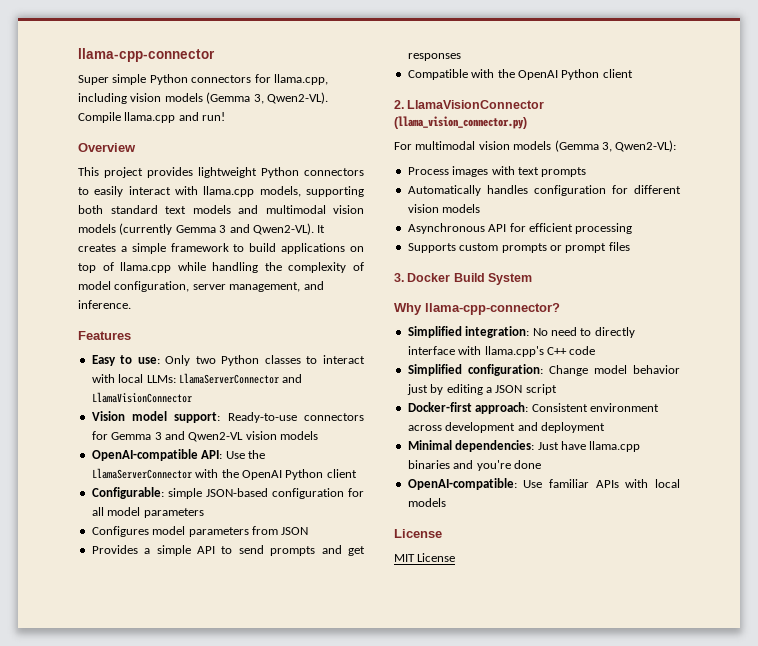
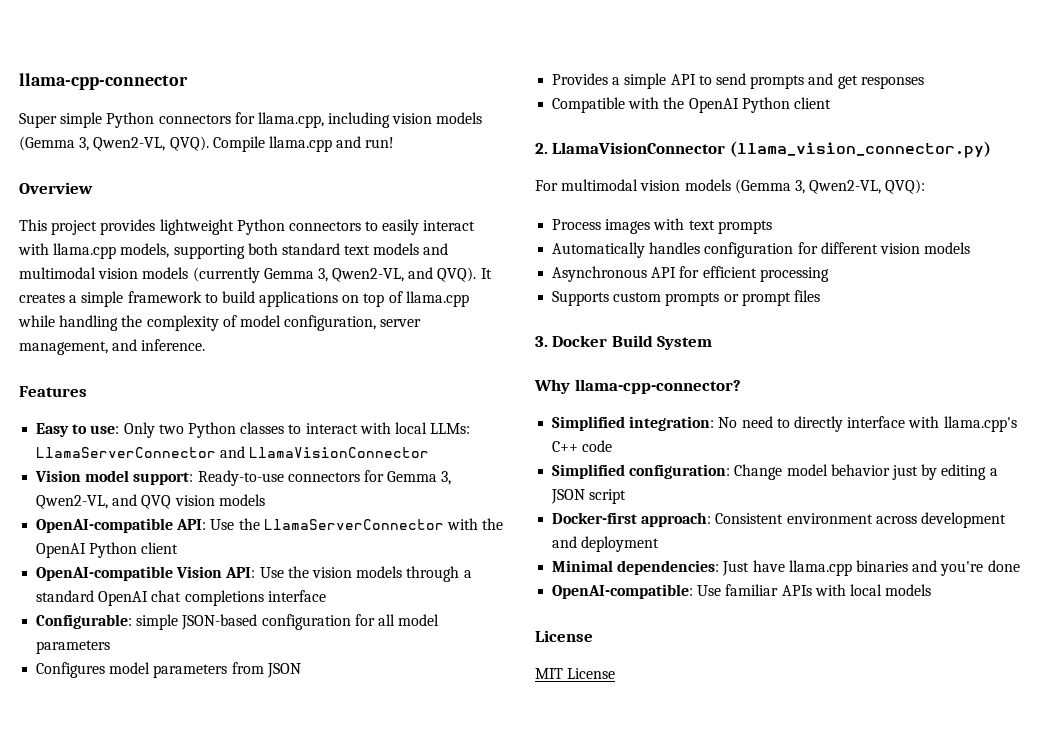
- Super simple Python connectors for llama.cpp, including vision models (Gemma 3, Qwen2-VL).
+ Super simple Python connectors for llama.cpp, including vision models (Gemma 3, Qwen2-VL, QVQ).
- This project provides lightweight Python connectors to easily interact with llama.cpp models, supporting both standard text models and multimodal vision models (currently Gemma 3 and Qwen2-VL).
+ This project provides lightweight Python connectors to easily interact with llama.cpp models, supporting both standard text models and multimodal vision models (currently Gemma 3, Qwen2-VL, and QVQ).
- Vision model support: Ready-to-use connectors for Gemma 3 and Qwen2-VL vision models
+ Vision model support: Ready-to-use connectors for Gemma 3, Qwen2-VL, and QVQ vision models
+ OpenAI-compatible Vision API: Use the vision models through a standard OpenAI chat completions interface
- For multimodal vision models (Gemma 3, Qwen2-VL):
+ For multimodal vision models (Gemma 3, Qwen2-VL, QVQ):

